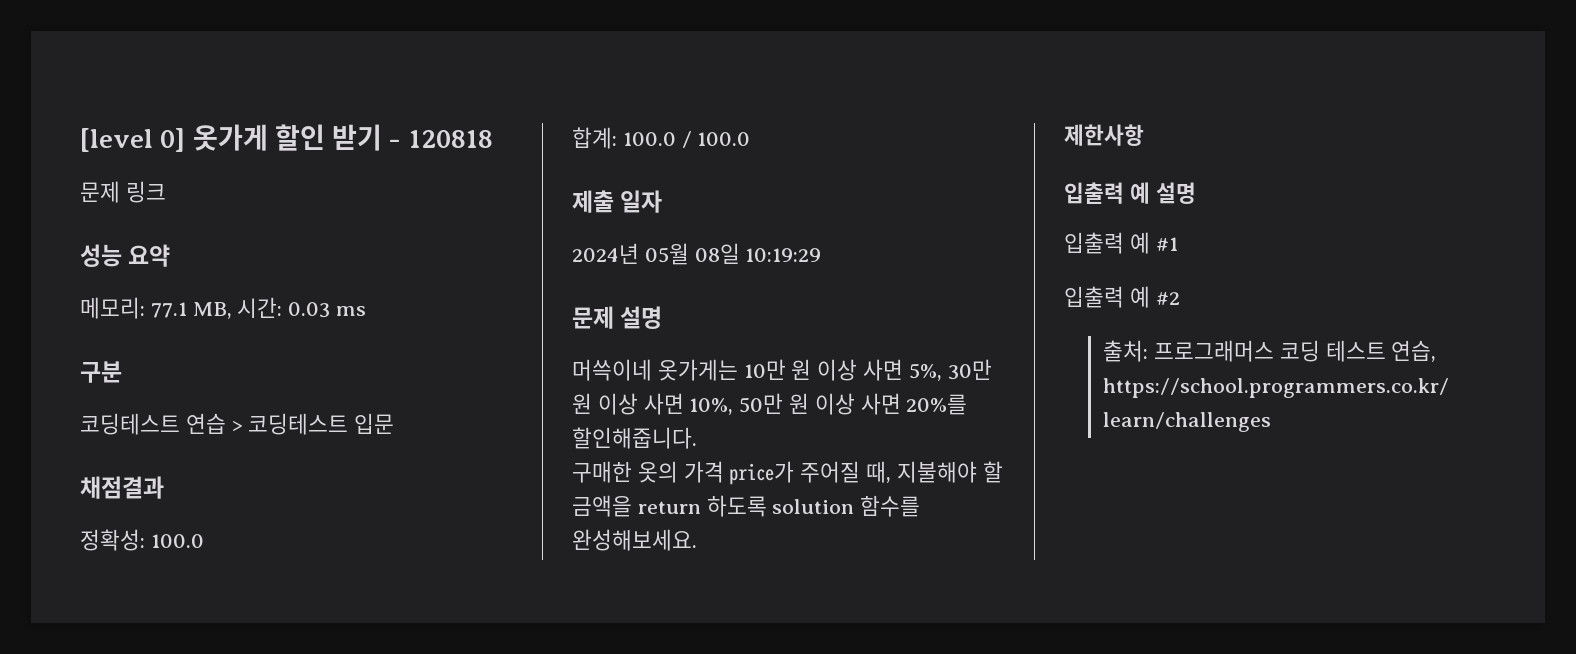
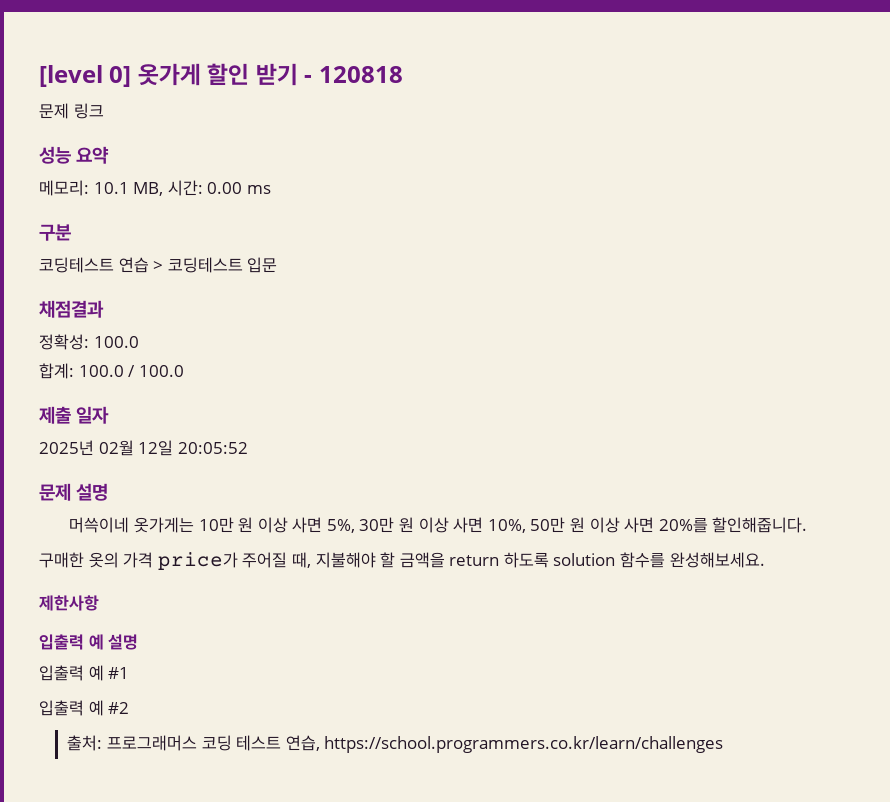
- 메모리: 77.1 MB, 시간: 0.03 ms
+ 메모리: 10.1 MB, 시간: 0.00 ms
- 2024년 05월 08일 10:19:29
+ 2025년 02월 12일 20:05:52

